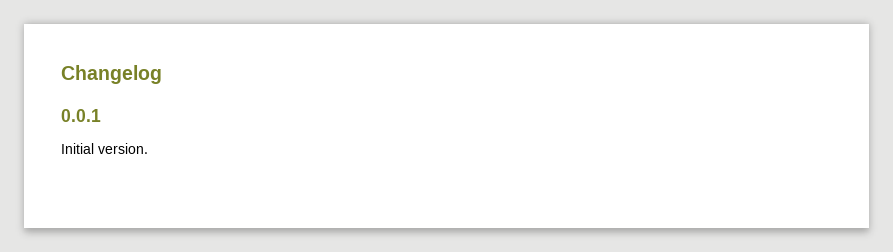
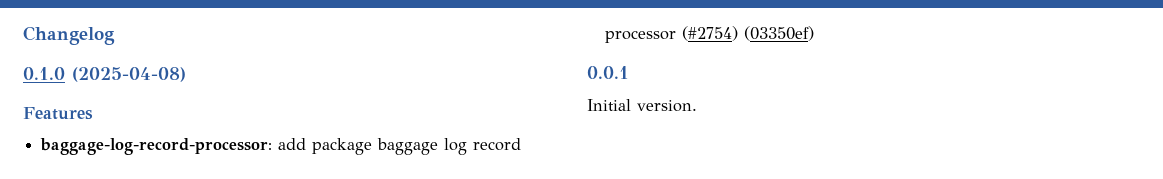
+ 0.1.0 (2025-04-08)
+ Features
+ baggage-log-record-processor: add package baggage log record processor (#2754) (03350ef)

